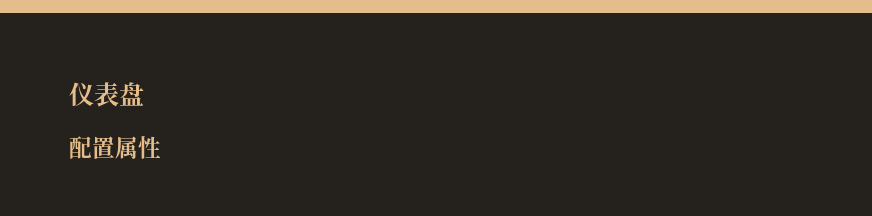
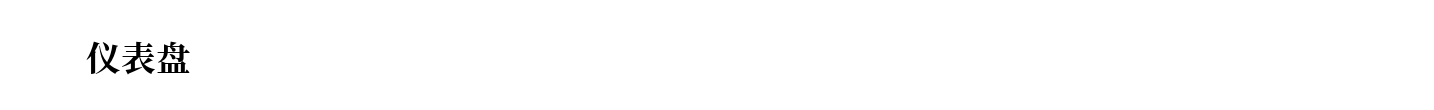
- 配置属性

